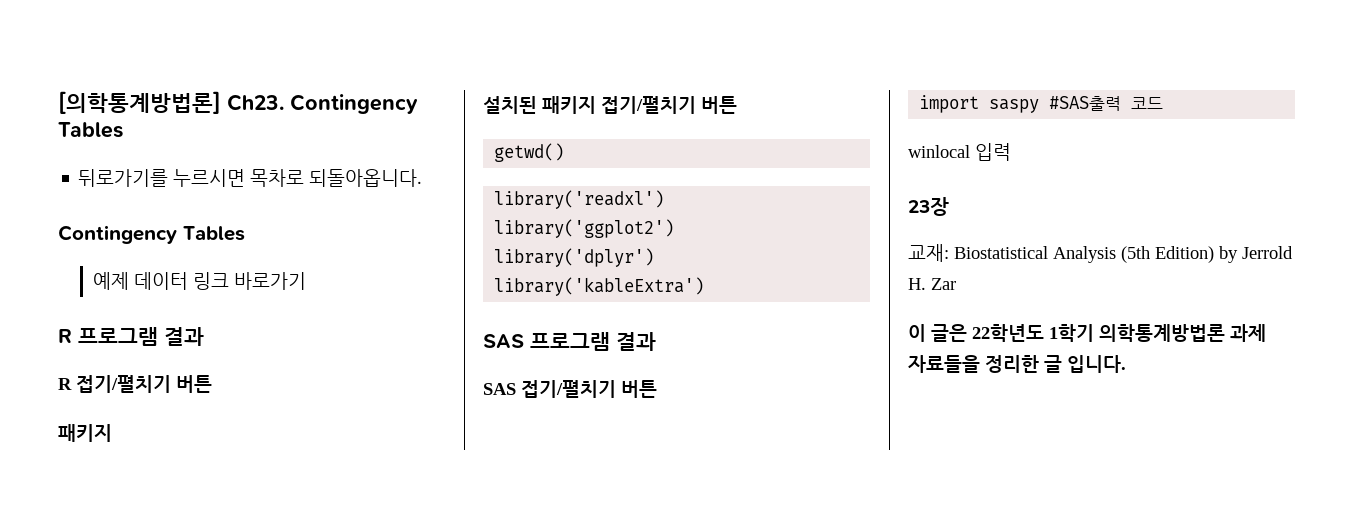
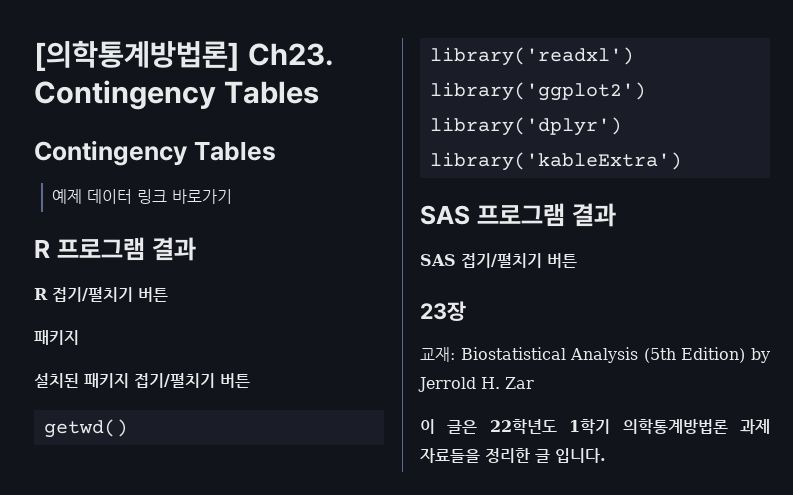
- 뒤로가기를 누르시면 목차로 되돌아옵니다.
- import saspy #SAS출력 코드
- winlocal 입력

